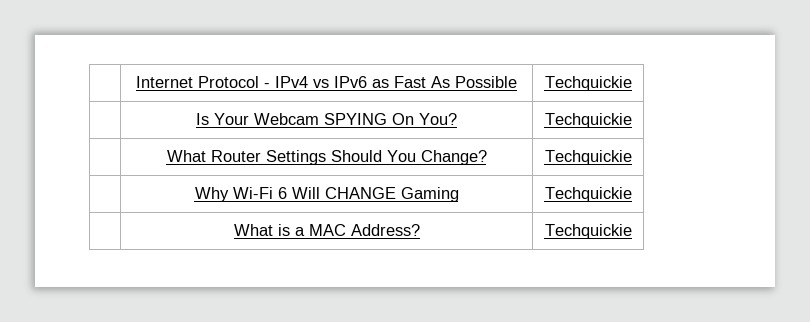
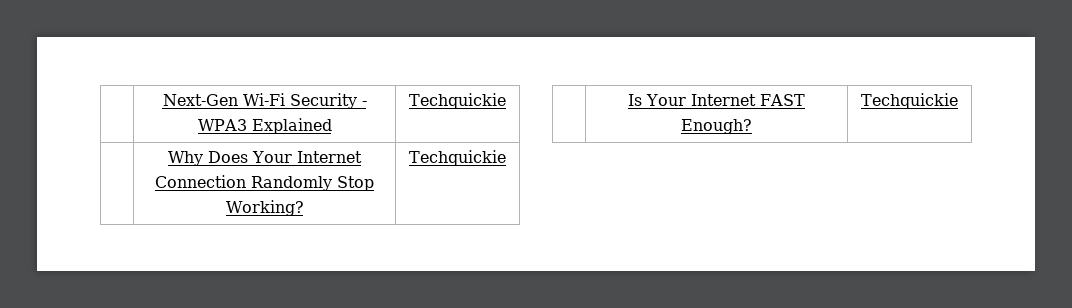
- | Internet Protocol - IPv4 vs IPv6 as Fast As Possible | Techquickie
- | Is Your Webcam SPYING On You? | Techquickie
- | What Router Settings Should You Change? | Techquickie
- | Why Wi-Fi 6 Will CHANGE Gaming | Techquickie
- | What is a MAC Address? | Techquickie
+ | Next-Gen Wi-Fi Security - WPA3 Explained | Techquickie
+ | Why Does Your Internet Connection Randomly Stop Working? | Techquickie
+ | Is Your Internet FAST Enough? | Techquickie

